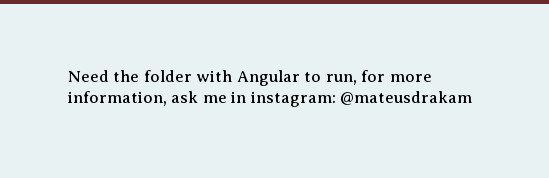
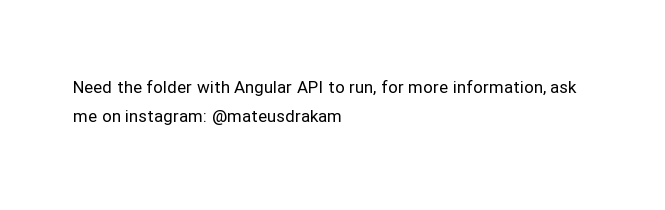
- Need the folder with Angular to run, for more information, ask me in instagram: @mateusdrakam
+ Need the folder with Angular API to run, for more information, ask me on instagram: @mateusdrakam

